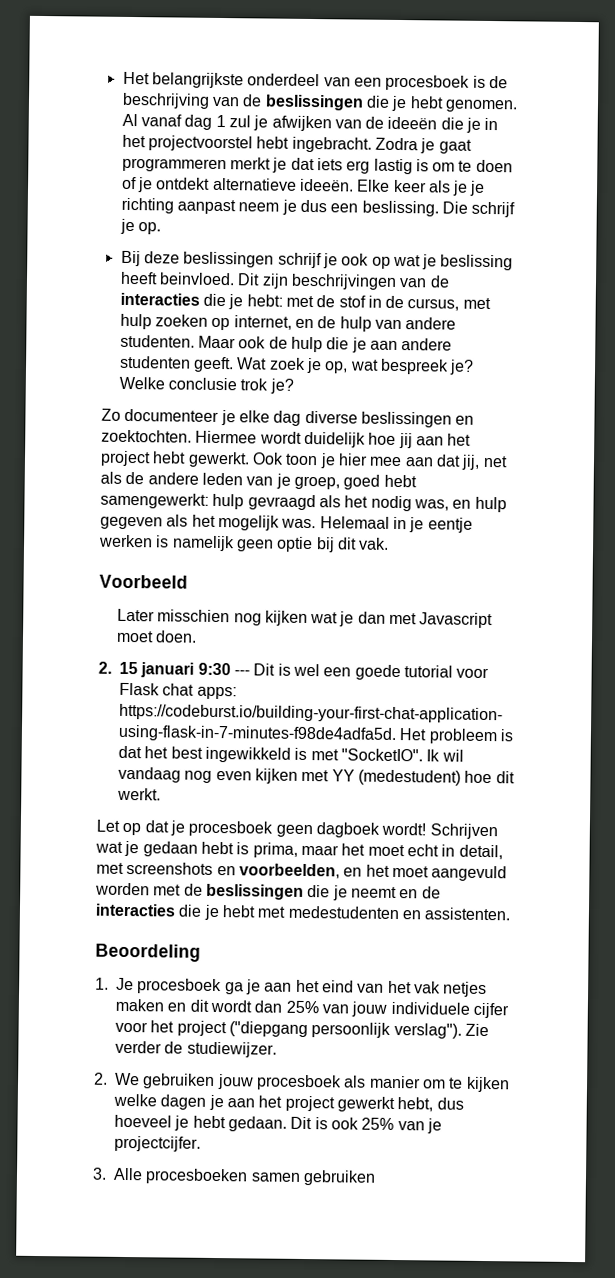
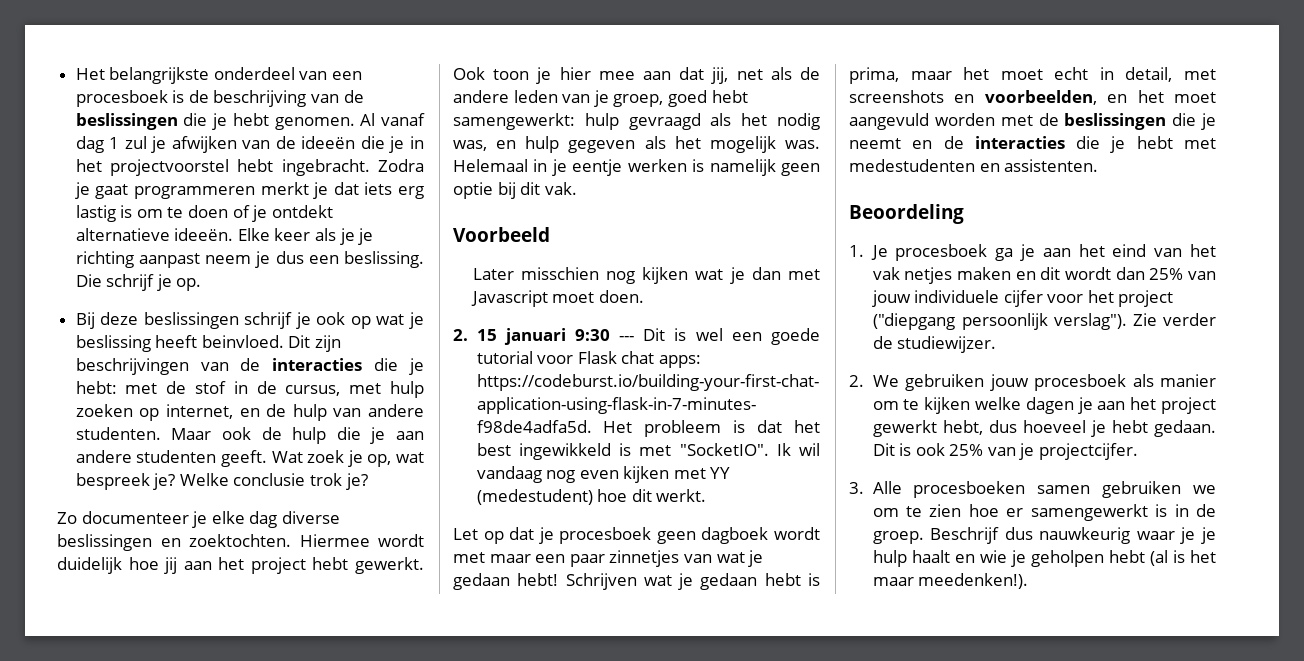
- Let op dat je procesboek geen dagboek wordt!
+ Let op dat je procesboek geen dagboek wordt met maar een paar zinnetjes van wat je gedaan hebt!
- 3. Alle procesboeken samen gebruiken
+ 3. Alle procesboeken samen gebruiken we om te zien hoe er samengewerkt is in de groep. Beschrijf dus nauwkeurig waar je je hulp haalt en wie je geholpen hebt (al is het maar meedenken!).

